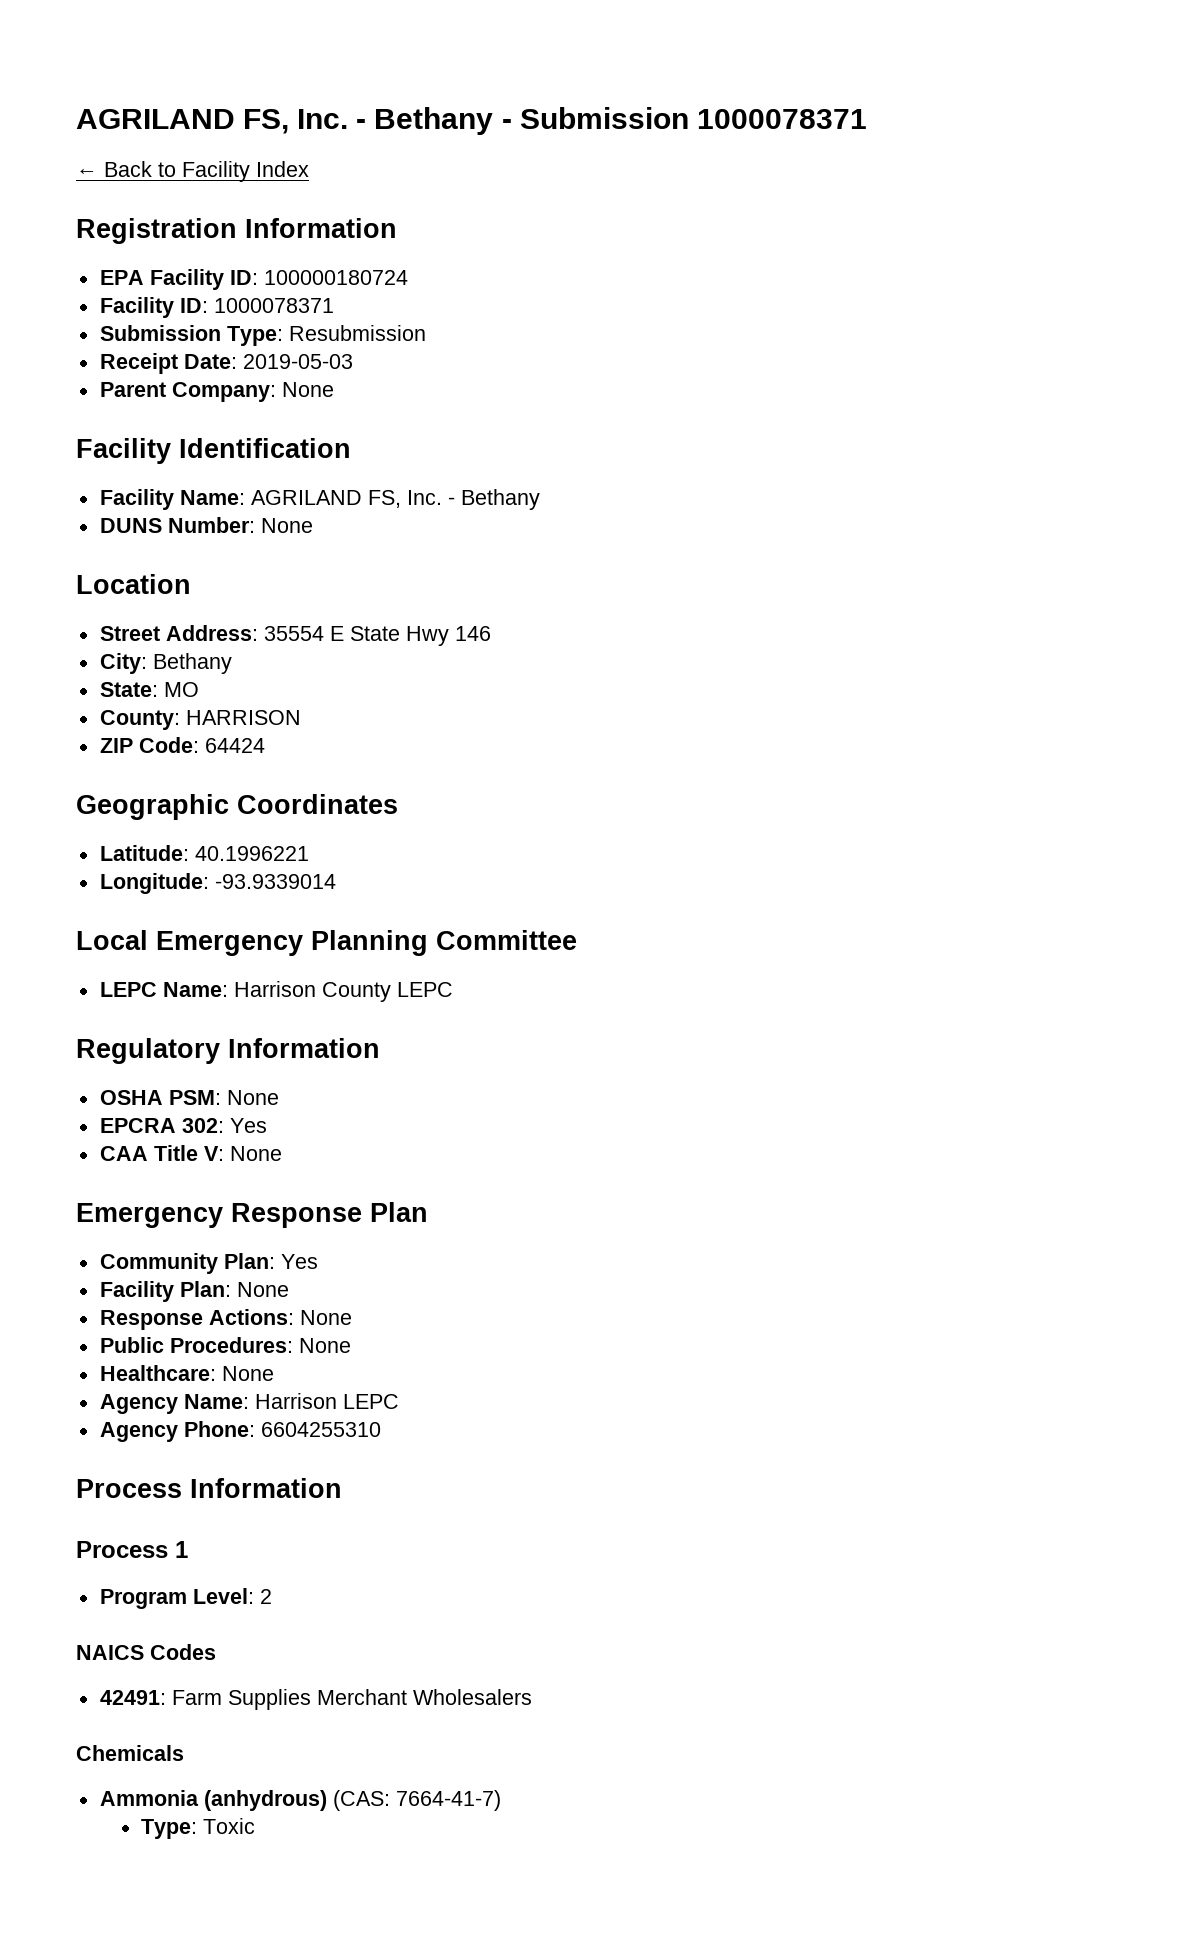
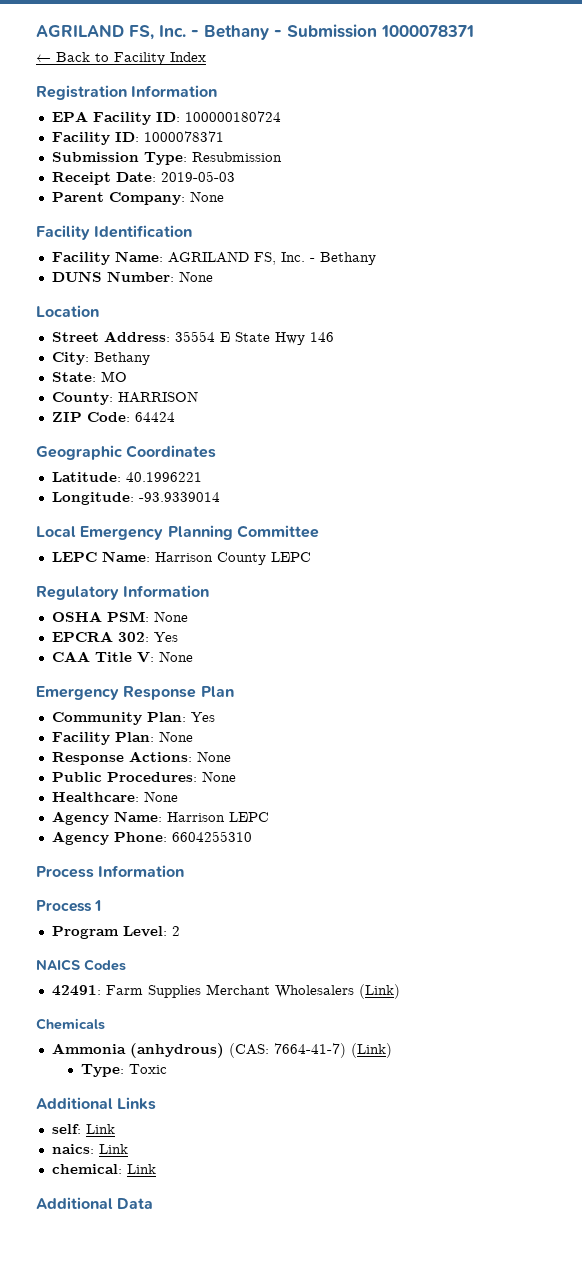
- 42491: Farm Supplies Merchant Wholesalers
+ 42491: Farm Supplies Merchant Wholesalers (Link)
- Ammonia (anhydrous) (CAS: 7664-41-7)
+ Ammonia (anhydrous) (CAS: 7664-41-7) (Link)
+ Additional Links
+ self: Link
+ naics: Link
+ chemical: Link
+ Additional Data

